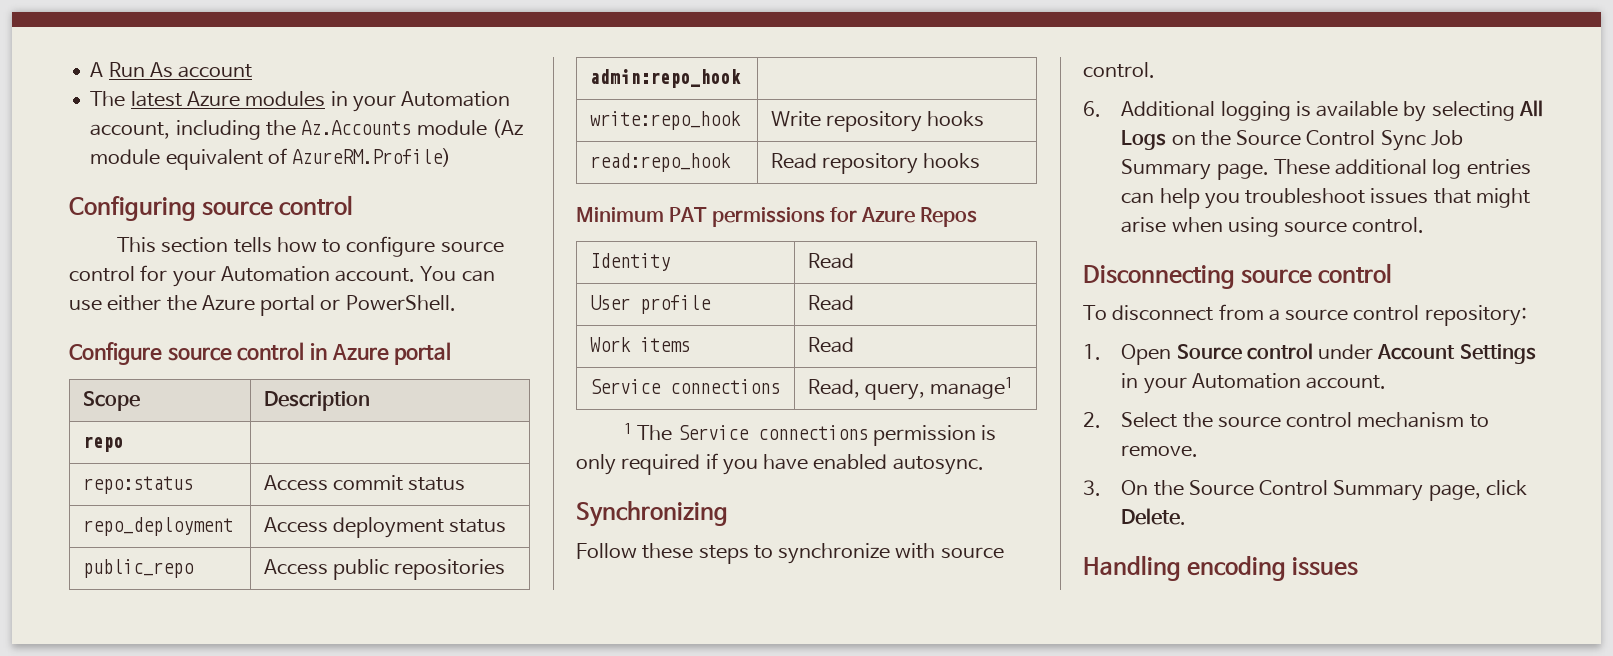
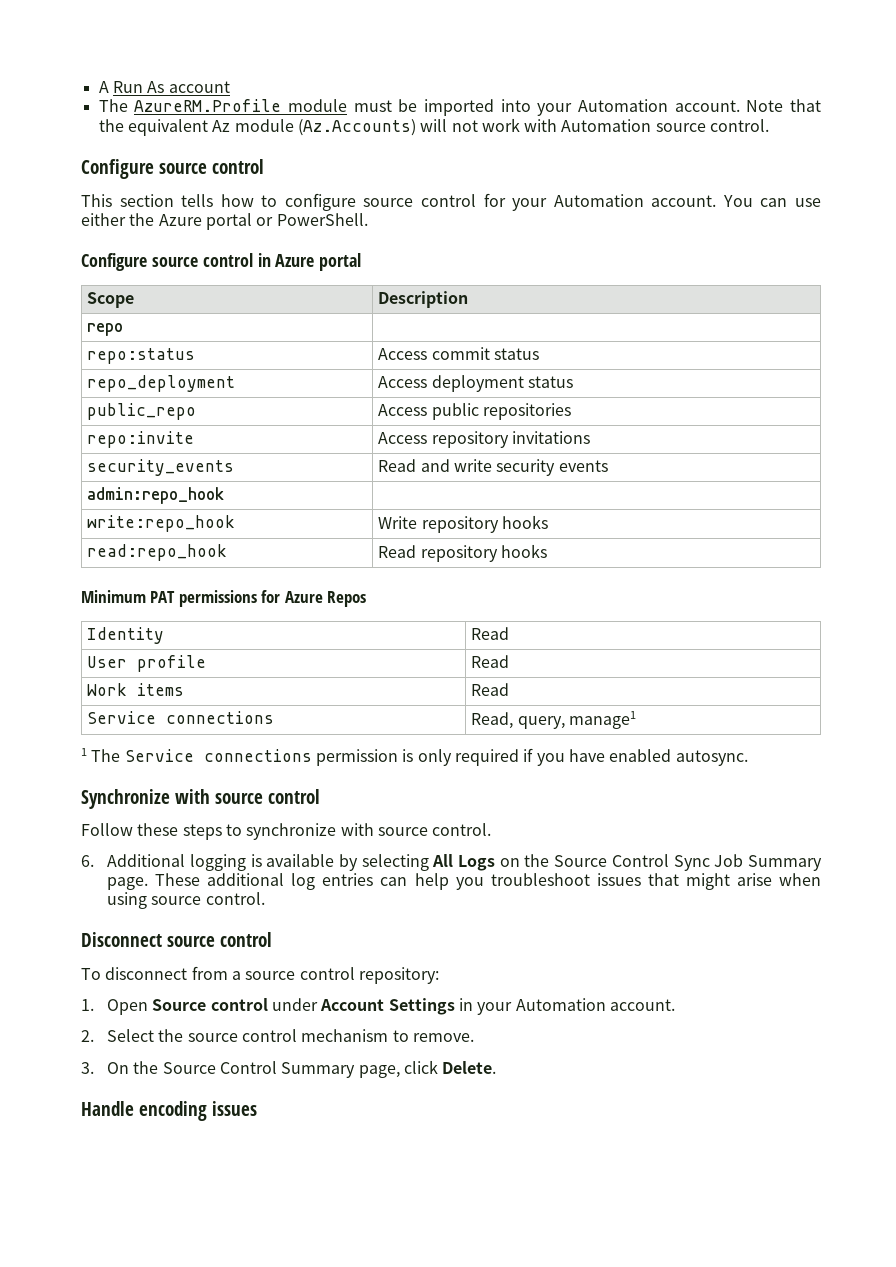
- The latest Azure modules in your Automation account, including the Az.Accounts module (Az module equivalent of AzureRM.Profile)
- Configuring source control
+ The AzureRM.Profile module must be imported into your Automation account. Note that the equivalent Az module (Az.Accounts) will not work with Automation source control.
+ Configure source control
+ repo:invite | Access repository invitations
+ security_events | Read and write security events
- Synchronizing
+ Synchronize with source control
- Disconnecting source control
+ Disconnect source control
- Handling encoding issues
+ Handle encoding issues

